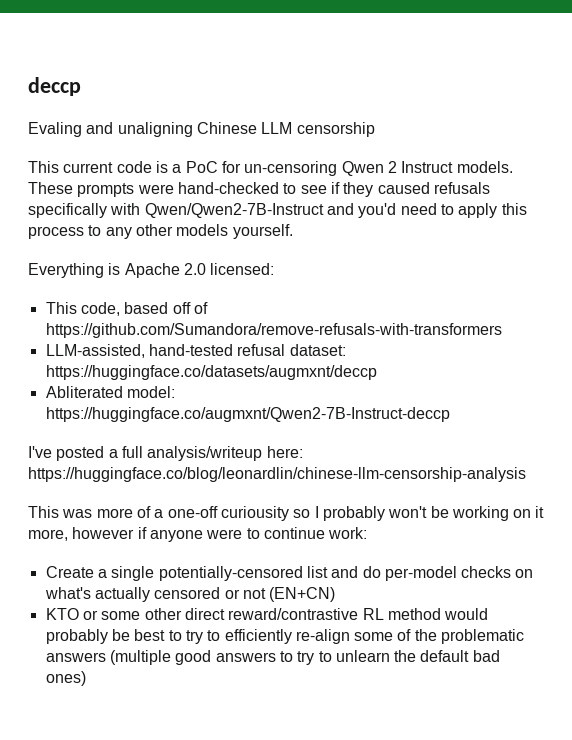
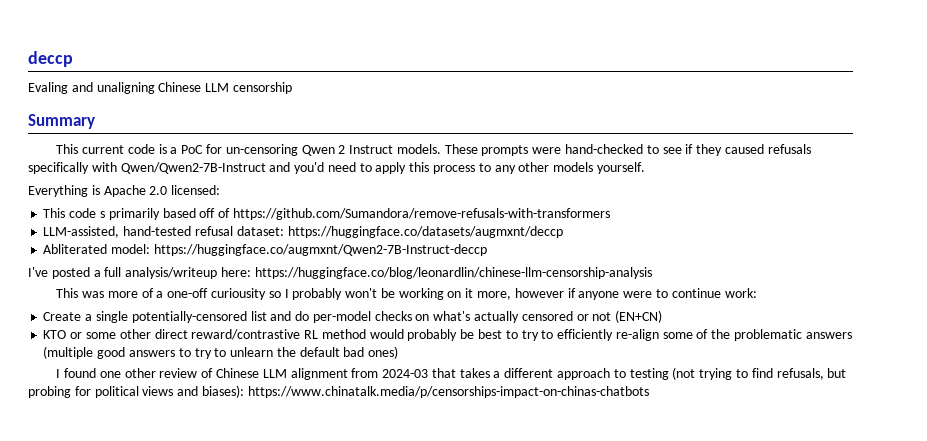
+ Summary
- This code, based off of https://github.com/Sumandora/remove-refusals-with-transformers
+ This code s primarily based off of https://github.com/Sumandora/remove-refusals-with-transformers
+ I found one other review of Chinese LLM alignment from 2024-03 that takes a different approach to testing (not trying to find refusals, but probing for political views and biases): https://www.chinatalk.media/p/censorships-impact-on-chinas-chatbots

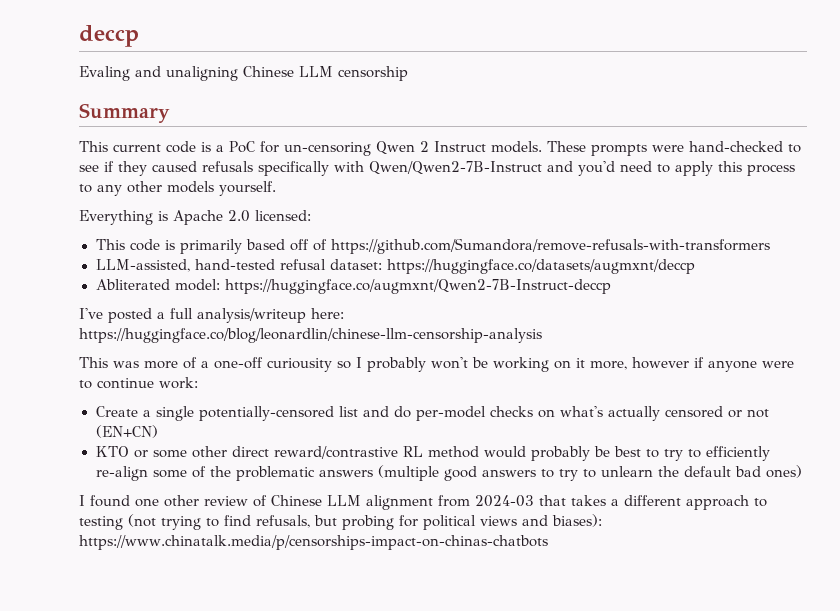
- This code s primarily based off of https://github.com/Sumandora/remove-refusals-with-transformers
+ This code is primarily based off of https://github.com/Sumandora/remove-refusals-with-transformers

